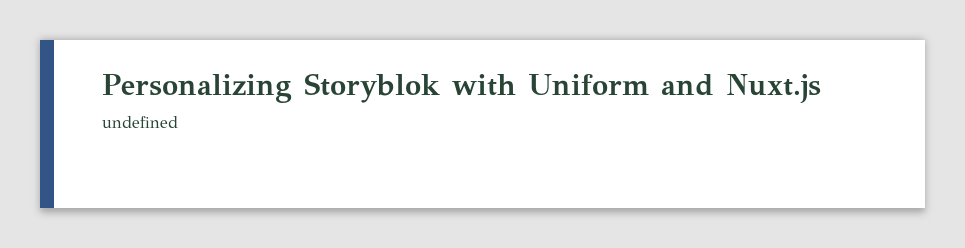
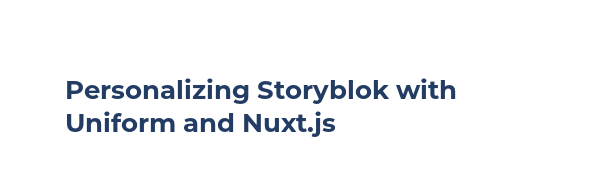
- undefined

